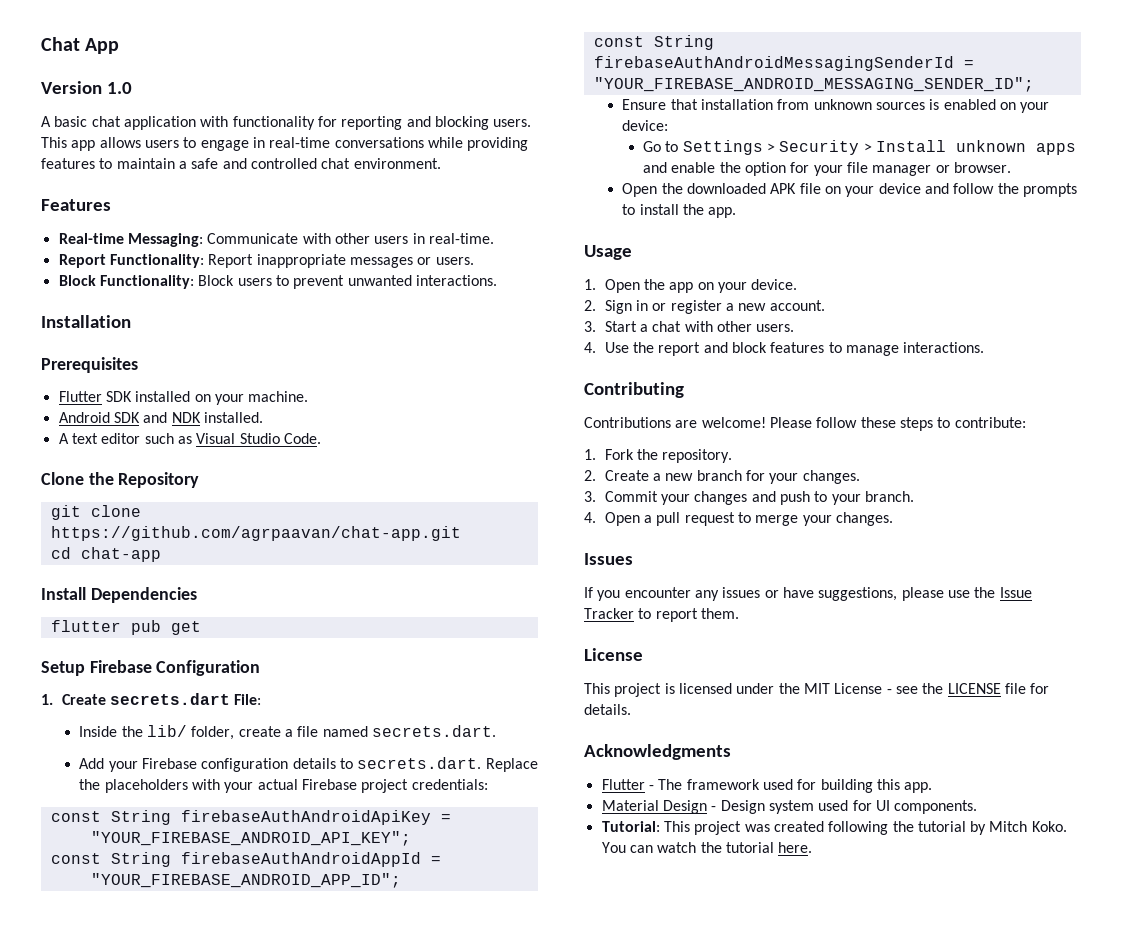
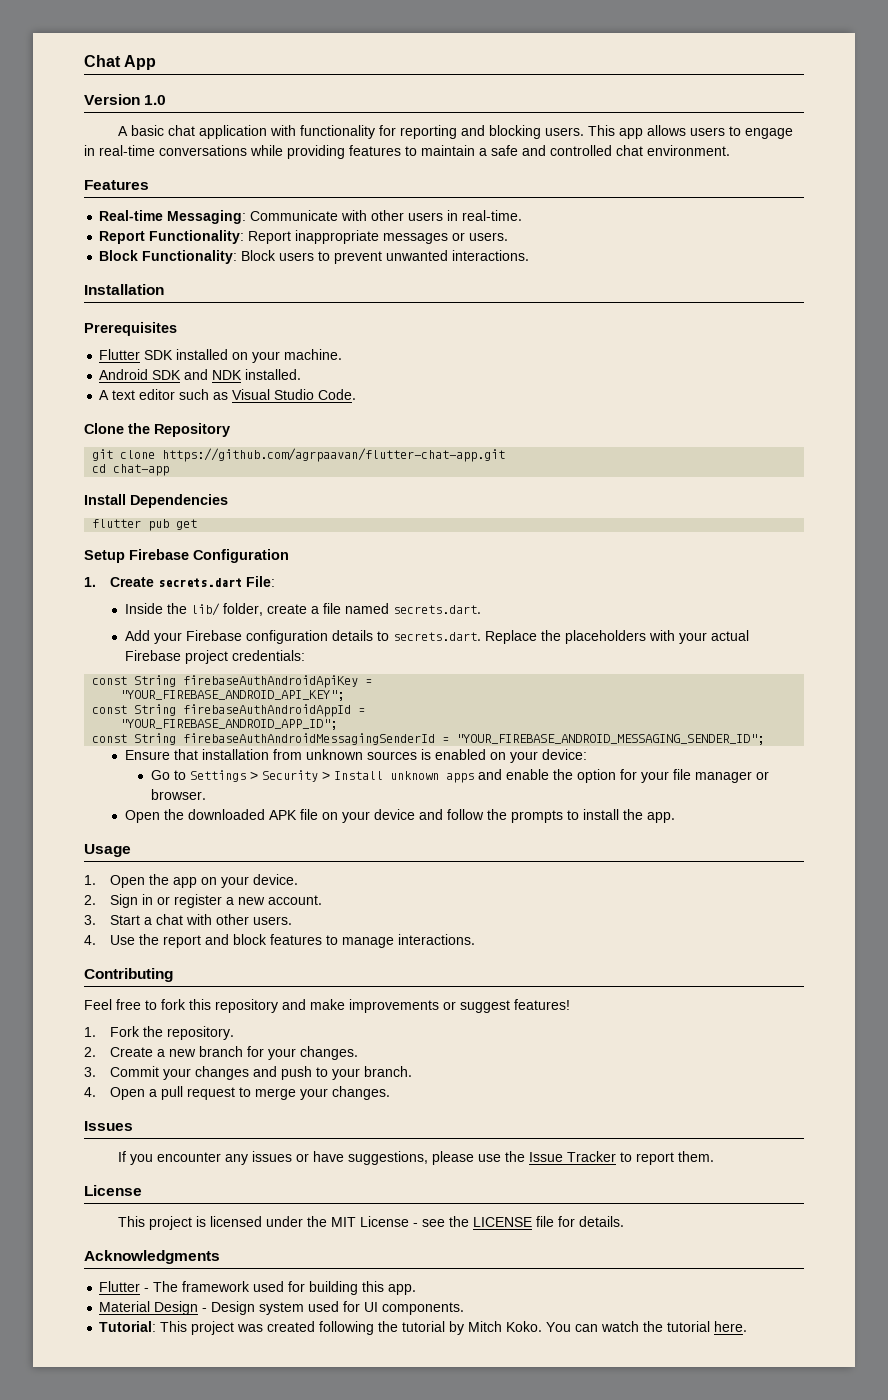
- git clone https://github.com/agrpaavan/chat-app.git
+ git clone https://github.com/agrpaavan/flutter-chat-app.git
- Contributions are welcome! Please follow these steps to contribute:
+ Feel free to fork this repository and make improvements or suggest features!

